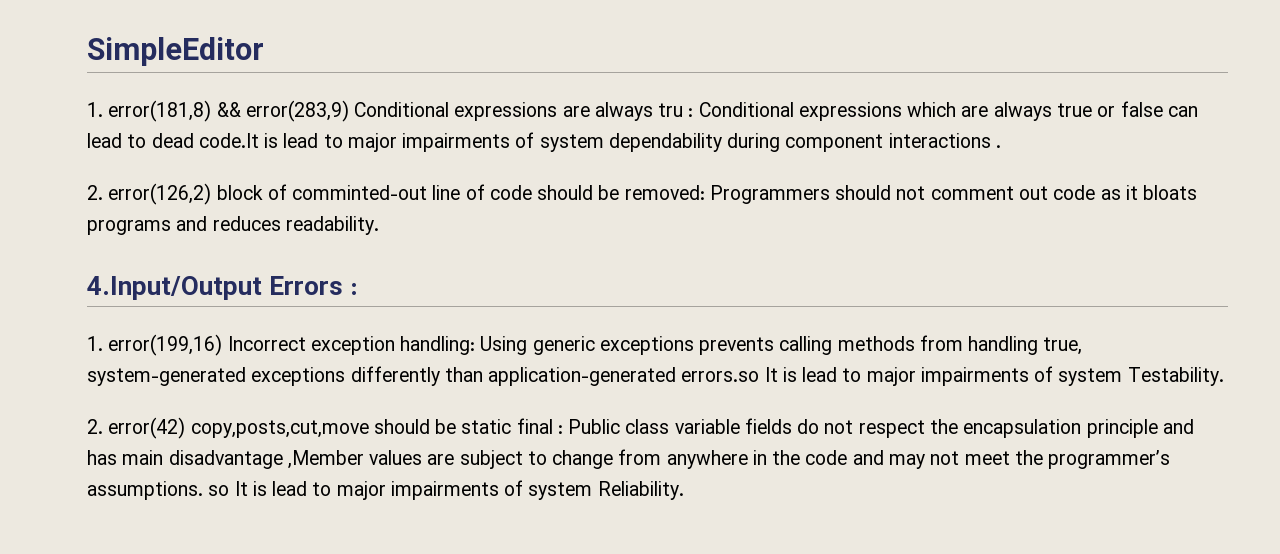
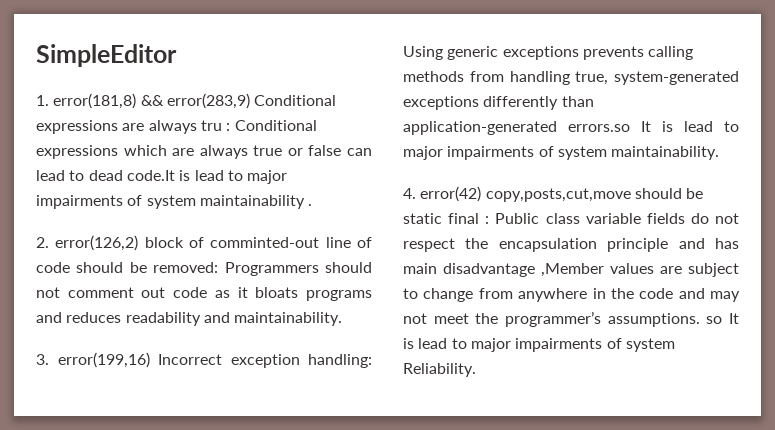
- 1. error(181,8) && error(283,9) Conditional expressions are always tru : Conditional expressions which are always true or false can lead to dead code.It is lead to major impairments of system dependability during component interactions .
+ 1. error(181,8) && error(283,9) Conditional expressions are always tru : Conditional expressions which are always true or false can lead to dead code.It is lead to major impairments of system maintainability .
- Programmers should not comment out code as it bloats programs and reduces readability.
- 4.Input/Output Errors :
- 1. error(199,16) Incorrect exception handling:
+ Programmers should not comment out code as it bloats programs and reduces readability and maintainability.
+ 3. error(199,16) Incorrect exception handling:
- Using generic exceptions prevents calling methods from handling true, system-generated exceptions differently than application-generated errors.so It is lead to major impairments of system Testability.
- 2. error(42) copy,posts,cut,move should be static final :
+ Using generic exceptions prevents calling methods from handling true, system-generated exceptions differently than application-generated errors.so It is lead to major impairments of system maintainability.
+ 4. error(42) copy,posts,cut,move should be static final :

